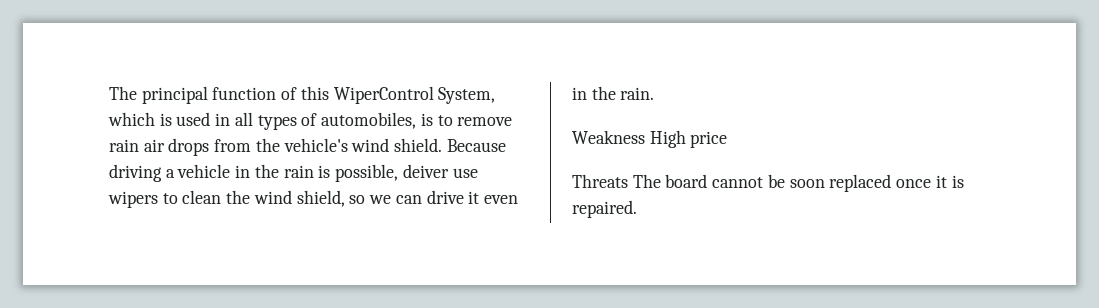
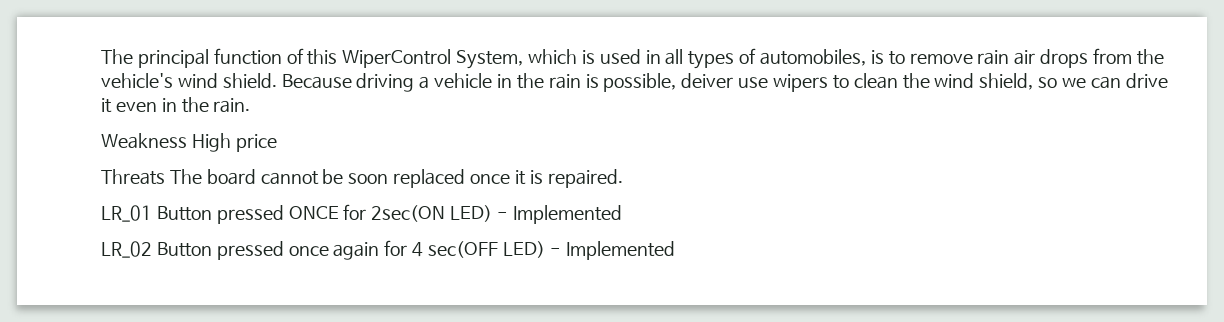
+ LR_01 Button pressed ONCE for 2sec(ON LED) - Implemented
+ LR_02 Button pressed once again for 4 sec(OFF LED) - Implemented

